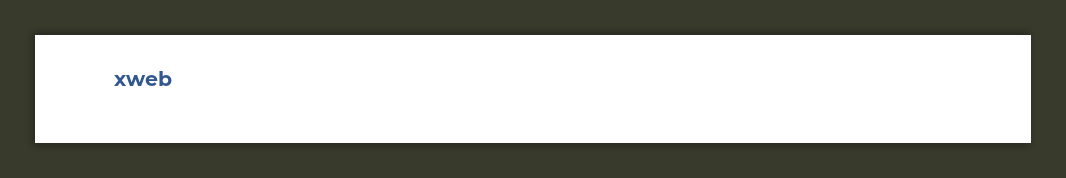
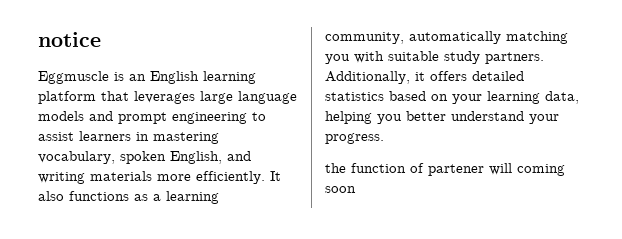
- xweb
+ notice
+ Eggmuscle is an English learning platform that leverages large language models and prompt engineering to assist learners in mastering vocabulary, spoken English, and writing materials more efficiently. It also functions as a learning community, automatically matching you with suitable study partners. Additionally, it offers detailed statistics based on your learning data, helping you better understand your progress.
+ the function of partener will coming soon

